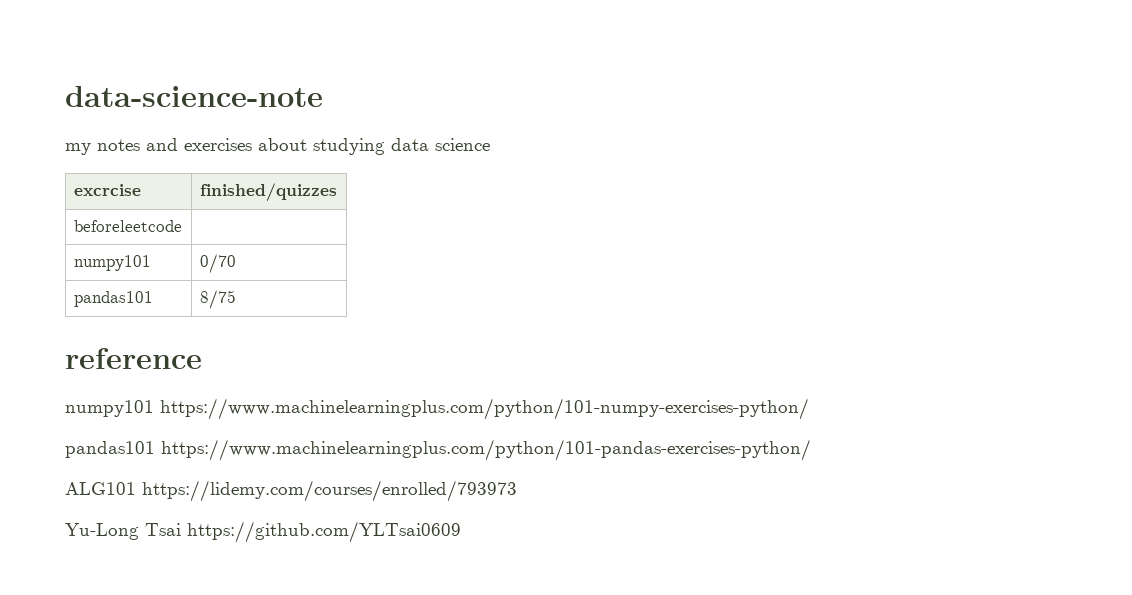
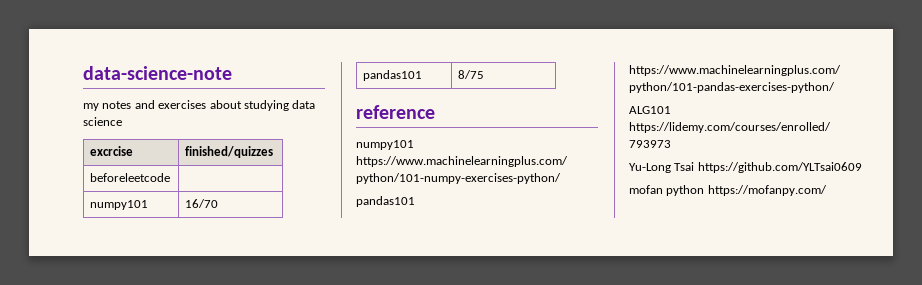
- numpy101 | 0/70
+ numpy101 | 16/70
+ mofan python https://mofanpy.com/

